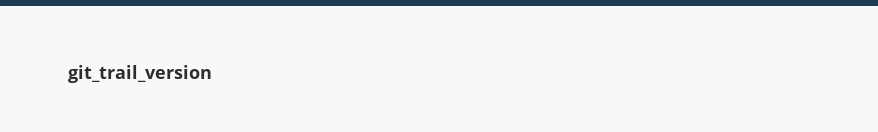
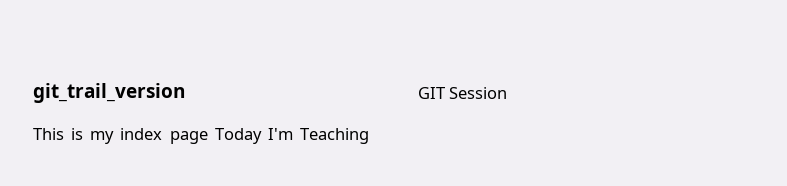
+ This is my index page Today I'm Teaching GIT Session

